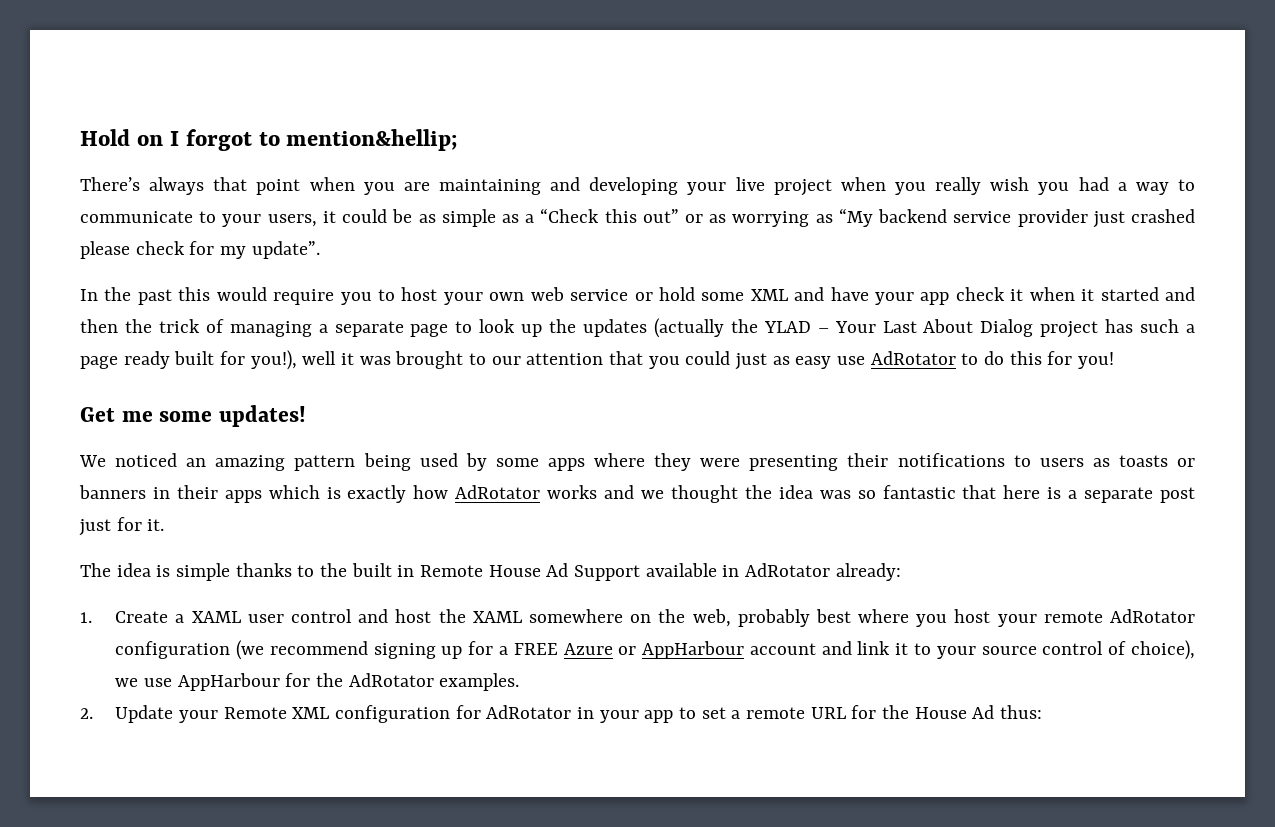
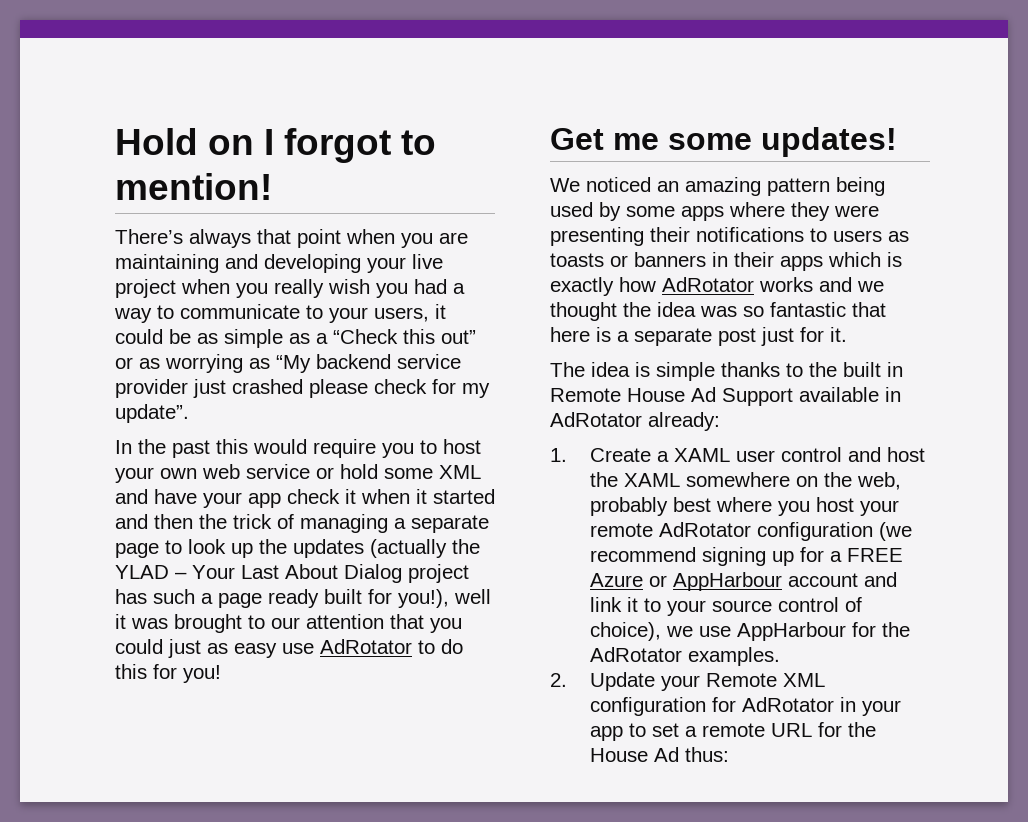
- Hold on I forgot to mention&hellip;
+ Hold on I forgot to mention!

